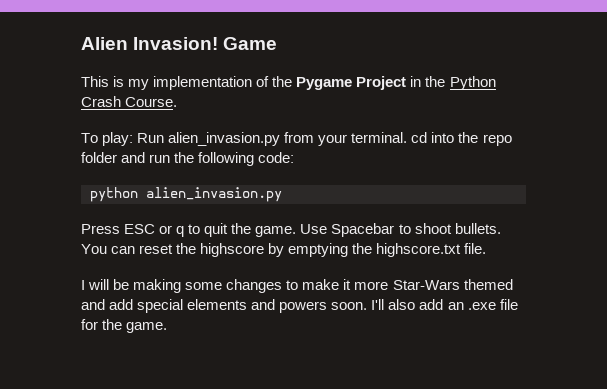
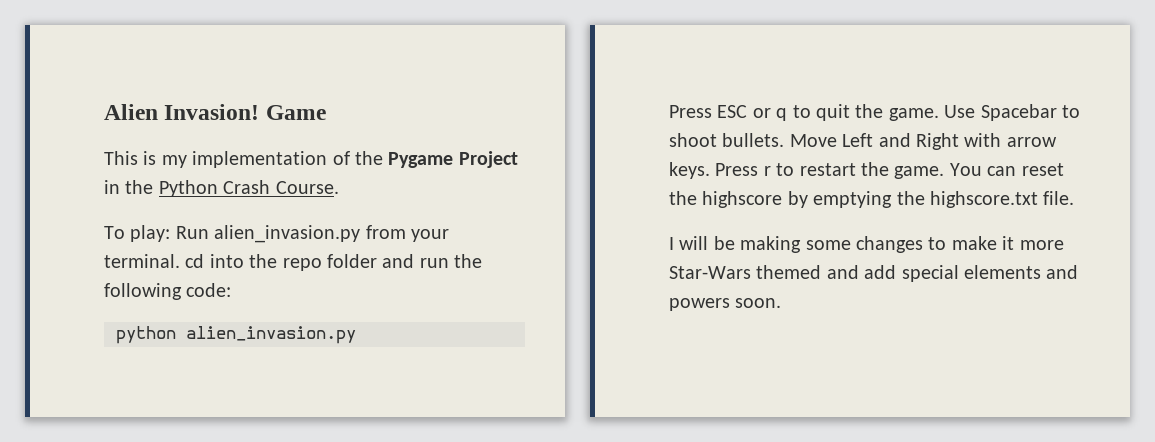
+ Move Left and Right with arrow keys. Press r to restart the game.
- I'll also add an .exe file for the game.

